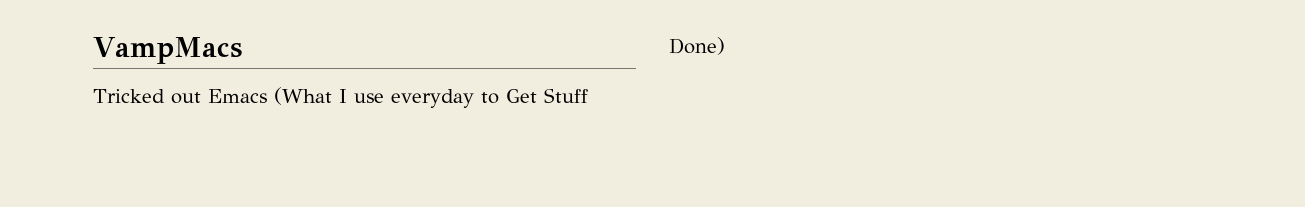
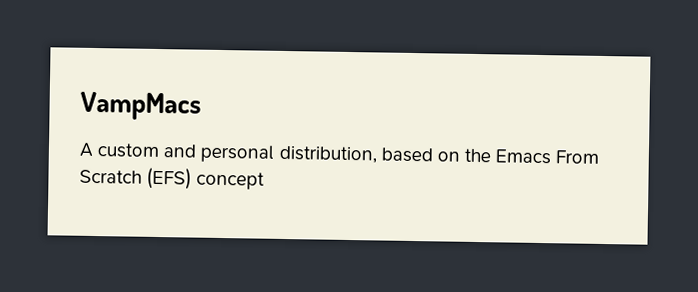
- Tricked out Emacs (What I use everyday to Get Stuff Done)
+ A custom and personal distribution, based on the Emacs From Scratch (EFS) concept

